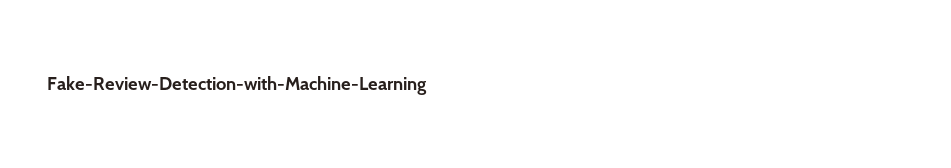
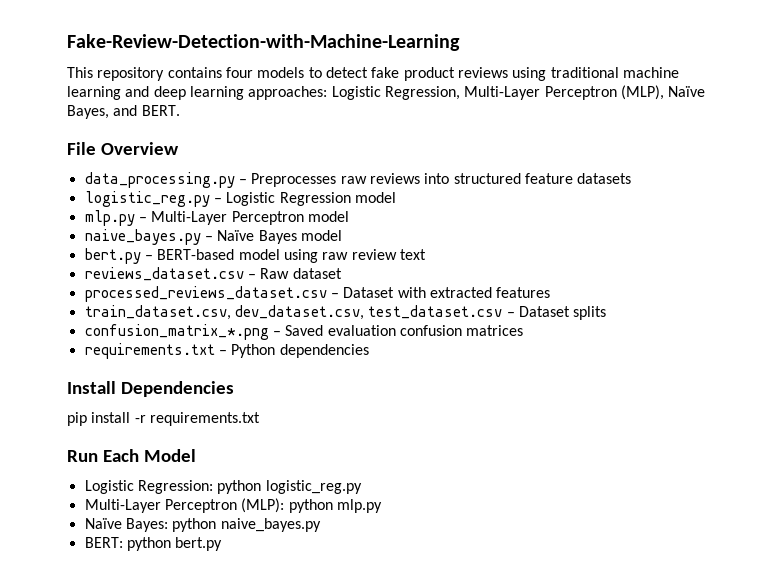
+ This repository contains four models to detect fake product reviews using traditional machine learning and deep learning approaches: Logistic Regression, Multi-Layer Perceptron (MLP), Naïve Bayes, and BERT.
+ File Overview
+ data_processing.py – Preprocesses raw reviews into structured feature datasets
+ logistic_reg.py – Logistic Regression model
+ mlp.py – Multi-Layer Perceptron model
+ naive_bayes.py – Naïve Bayes model
+ bert.py – BERT-based model using raw review text
+ reviews_dataset.csv – Raw dataset
+ processed_reviews_dataset.csv – Dataset with extracted features
+ train_dataset.csv, dev_dataset.csv, test_dataset.csv – Dataset splits
+ confusion_matrix_*.png – Saved evaluation confusion matrices
+ requirements.txt – Python dependencies
+ Install Dependencies
+ pip install -r requirements.txt
+ Run Each Model
+ Logistic Regression: python logistic_reg.py
+ Multi-Layer Perceptron (MLP): python mlp.py
+ Naïve Bayes: python naive_bayes.py
+ BERT: python bert.py

